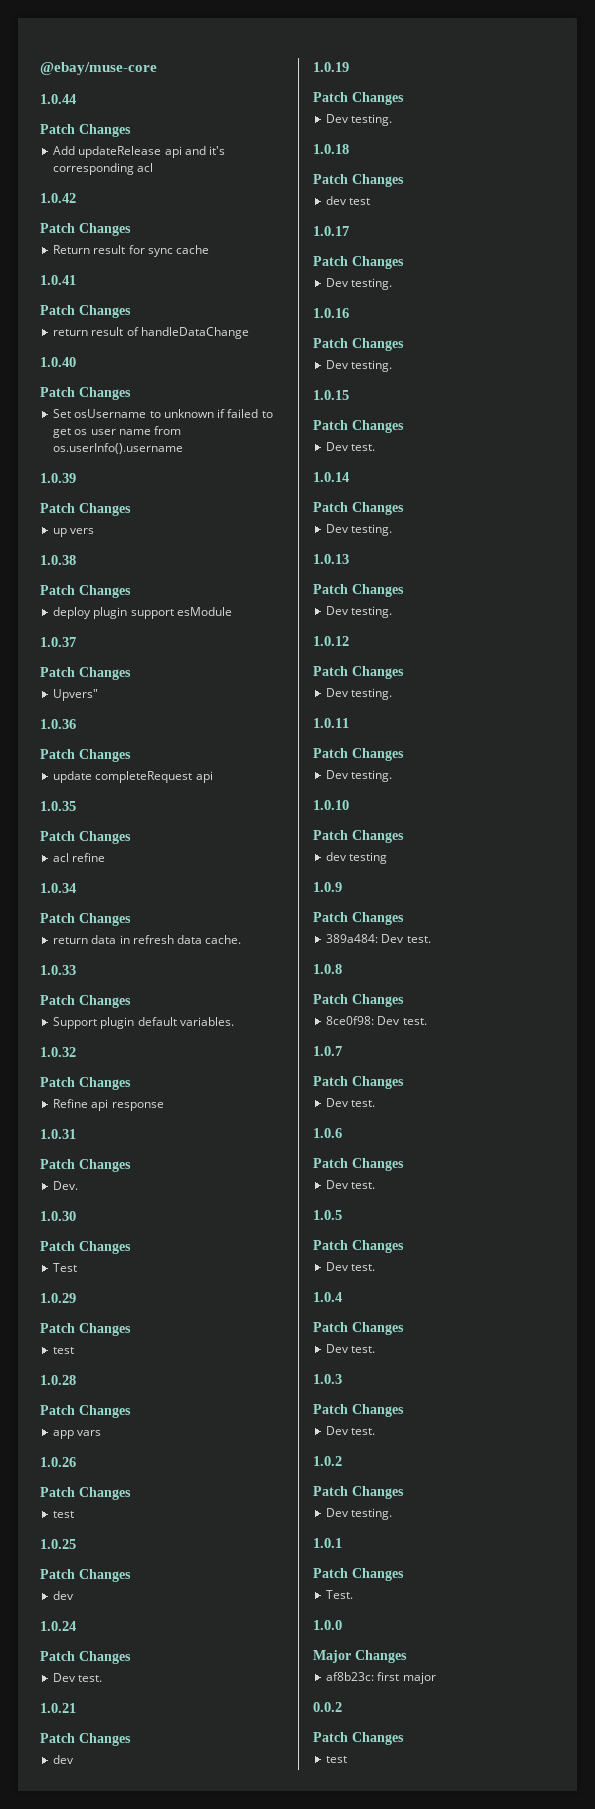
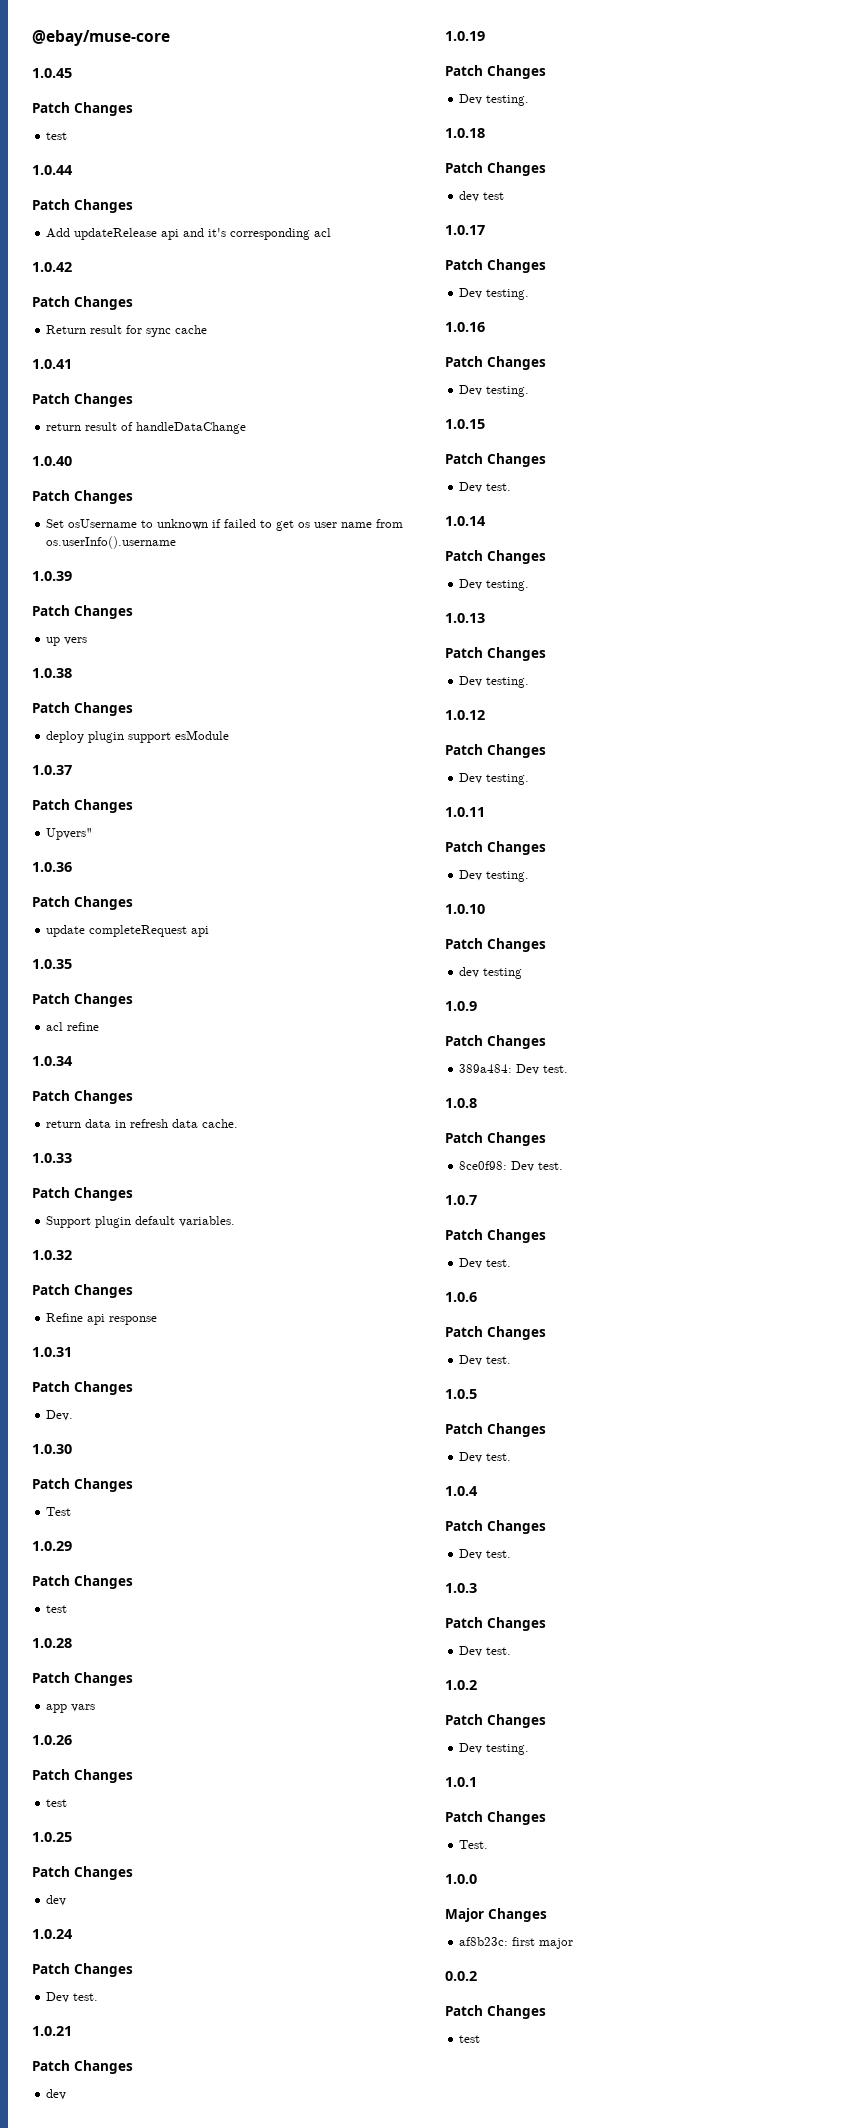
+ 1.0.45
+ Patch Changes
+ test

